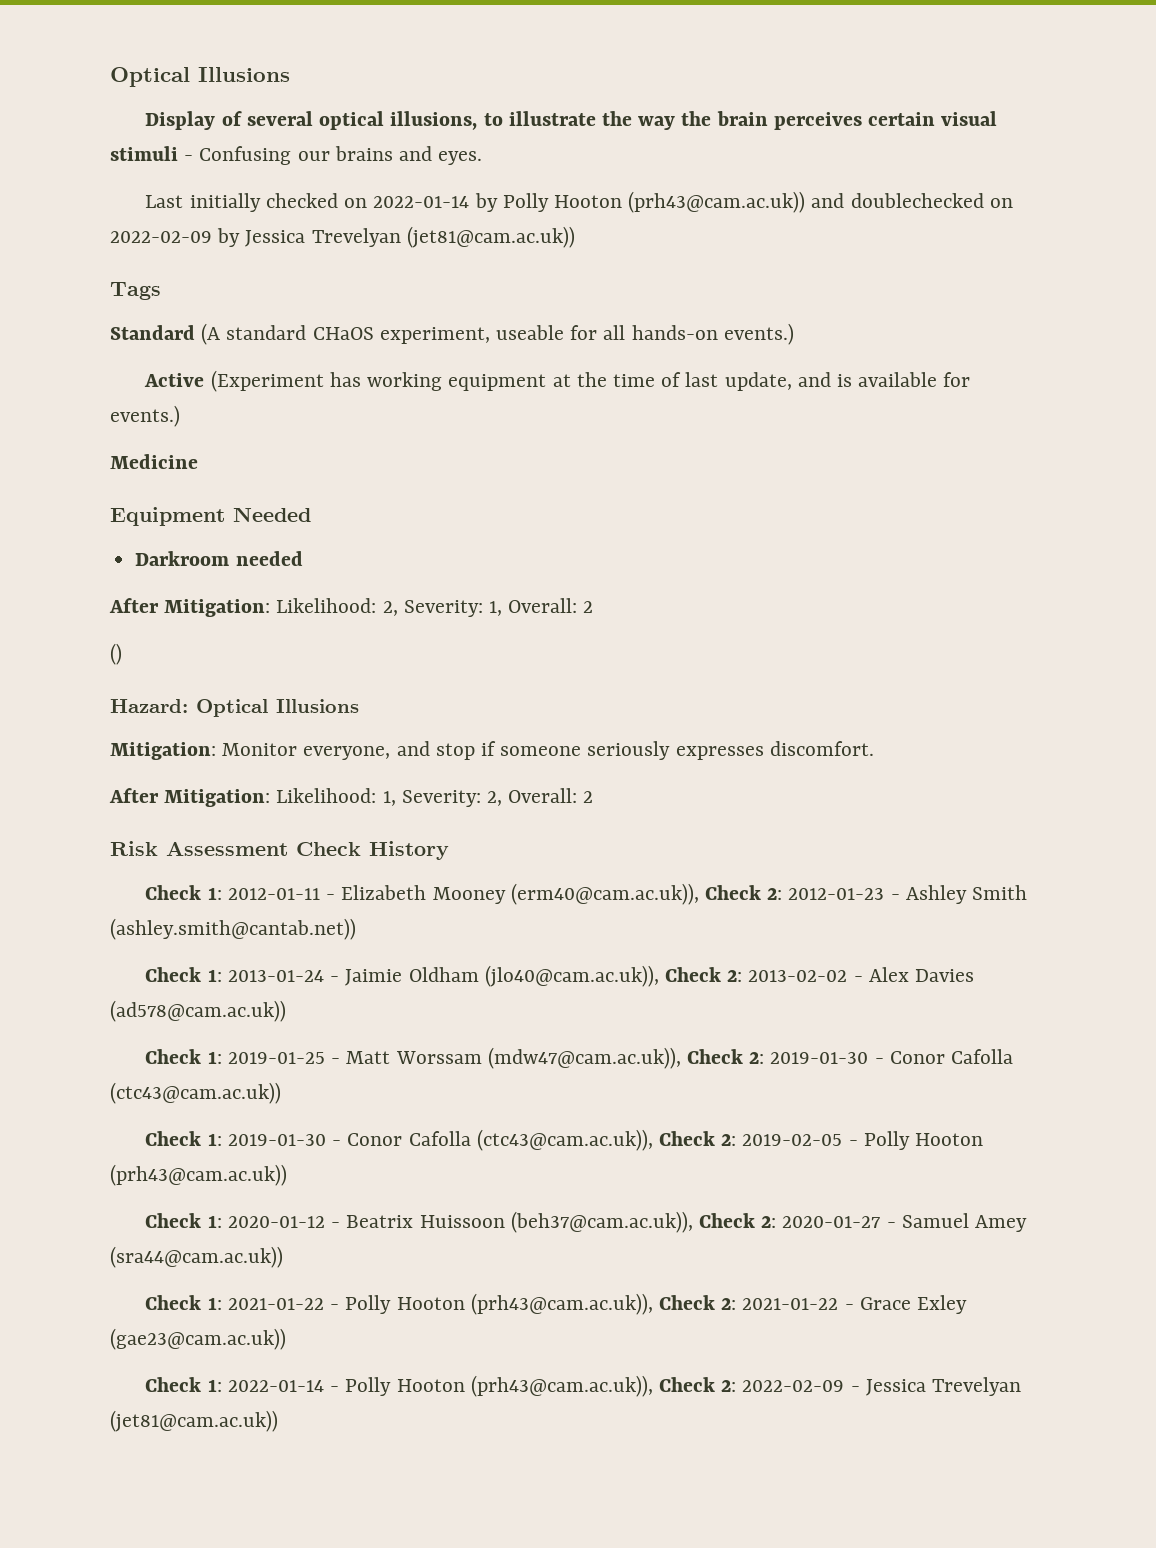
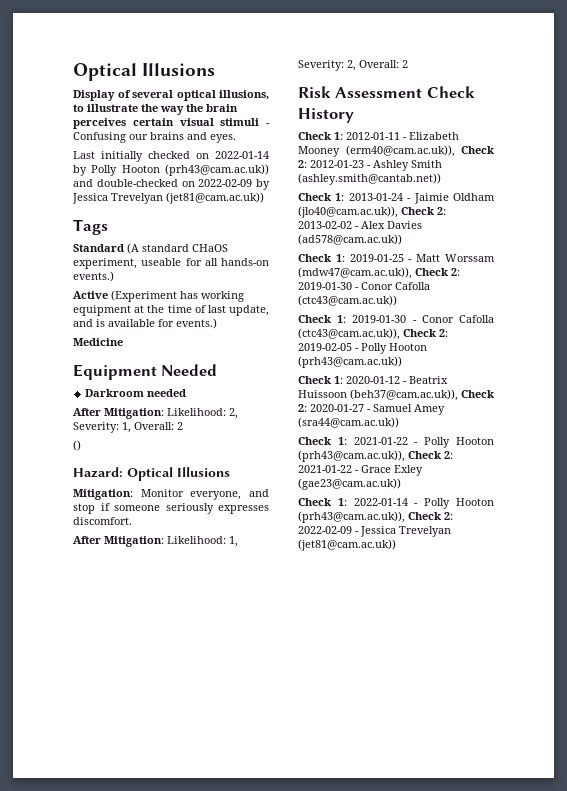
- Last initially checked on 2022-01-14 by Polly Hooton (prh43@cam.ac.uk)) and doublechecked on 2022-02-09 by Jessica Trevelyan (jet81@cam.ac.uk))
+ Last initially checked on 2022-01-14 by Polly Hooton (prh43@cam.ac.uk)) and double-checked on 2022-02-09 by Jessica Trevelyan (jet81@cam.ac.uk))

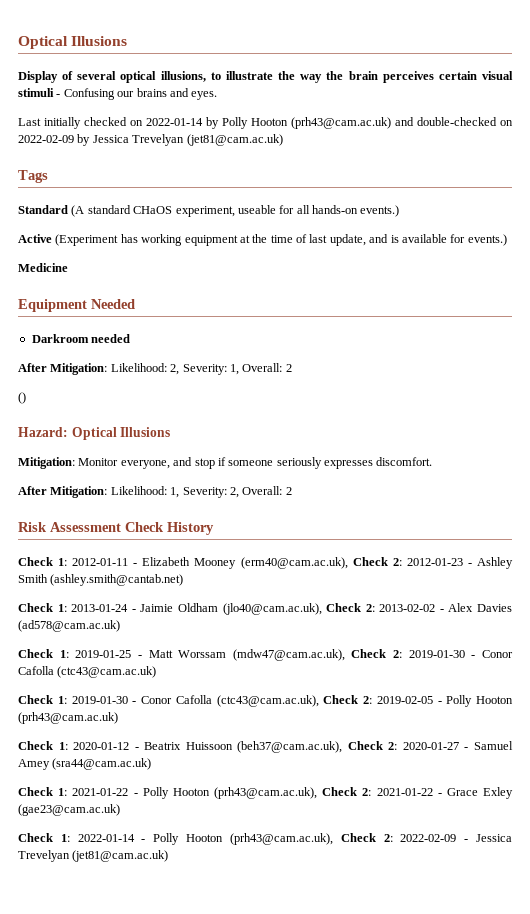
- Last initially checked on 2022-01-14 by Polly Hooton (prh43@cam.ac.uk)) and double-checked on 2022-02-09 by Jessica Trevelyan (jet81@cam.ac.uk))
+ Last initially checked on 2022-01-14 by Polly Hooton (prh43@cam.ac.uk) and double-checked on 2022-02-09 by Jessica Trevelyan (jet81@cam.ac.uk)
- Check 1: 2012-01-11 - Elizabeth Mooney (erm40@cam.ac.uk)), Check 2: 2012-01-23 - Ashley Smith (ashley.smith@cantab.net))
+ Check 1: 2012-01-11 - Elizabeth Mooney (erm40@cam.ac.uk), Check 2: 2012-01-23 - Ashley Smith (ashley.smith@cantab.net)
- Check 1: 2013-01-24 - Jaimie Oldham (jlo40@cam.ac.uk)), Check 2: 2013-02-02 - Alex Davies (ad578@cam.ac.uk))
+ Check 1: 2013-01-24 - Jaimie Oldham (jlo40@cam.ac.uk), Check 2: 2013-02-02 - Alex Davies (ad578@cam.ac.uk)
- Check 1: 2019-01-25 - Matt Worssam (mdw47@cam.ac.uk)), Check 2: 2019-01-30 - Conor Cafolla (ctc43@cam.ac.uk))
+ Check 1: 2019-01-25 - Matt Worssam (mdw47@cam.ac.uk), Check 2: 2019-01-30 - Conor Cafolla (ctc43@cam.ac.uk)
- Check 1: 2019-01-30 - Conor Cafolla (ctc43@cam.ac.uk)), Check 2: 2019-02-05 - Polly Hooton (prh43@cam.ac.uk))
+ Check 1: 2019-01-30 - Conor Cafolla (ctc43@cam.ac.uk), Check 2: 2019-02-05 - Polly Hooton (prh43@cam.ac.uk)
- Check 1: 2020-01-12 - Beatrix Huissoon (beh37@cam.ac.uk)), Check 2: 2020-01-27 - Samuel Amey (sra44@cam.ac.uk))
+ Check 1: 2020-01-12 - Beatrix Huissoon (beh37@cam.ac.uk), Check 2: 2020-01-27 - Samuel Amey (sra44@cam.ac.uk)
- Check 1: 2021-01-22 - Polly Hooton (prh43@cam.ac.uk)), Check 2: 2021-01-22 - Grace Exley (gae23@cam.ac.uk))
+ Check 1: 2021-01-22 - Polly Hooton (prh43@cam.ac.uk), Check 2: 2021-01-22 - Grace Exley (gae23@cam.ac.uk)
- Check 1: 2022-01-14 - Polly Hooton (prh43@cam.ac.uk)), Check 2: 2022-02-09 - Jessica Trevelyan (jet81@cam.ac.uk))
+ Check 1: 2022-01-14 - Polly Hooton (prh43@cam.ac.uk), Check 2: 2022-02-09 - Jessica Trevelyan (jet81@cam.ac.uk)

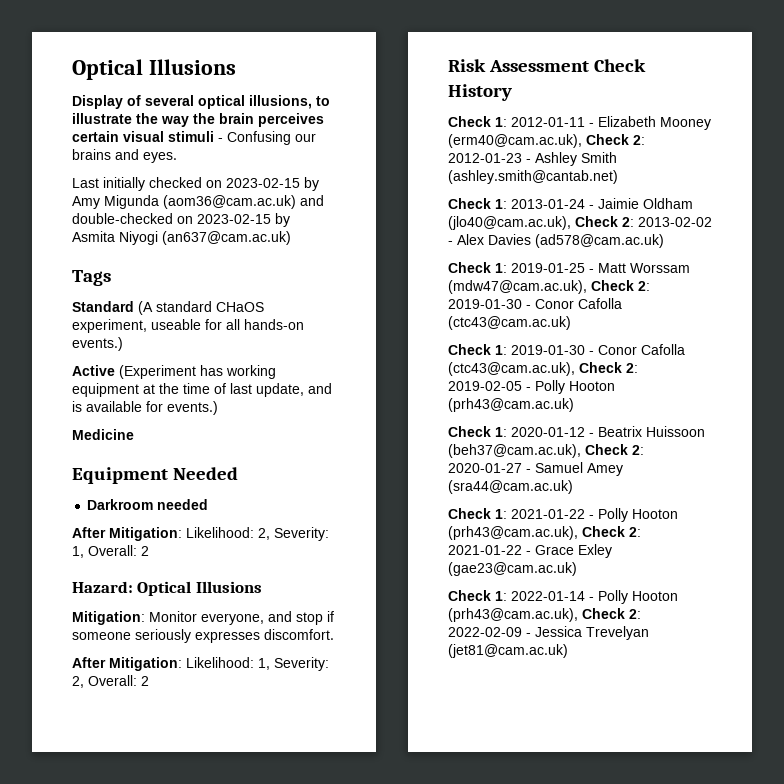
- Last initially checked on 2022-01-14 by Polly Hooton (prh43@cam.ac.uk) and double-checked on 2022-02-09 by Jessica Trevelyan (jet81@cam.ac.uk)
+ Last initially checked on 2023-02-15 by Amy Migunda (aom36@cam.ac.uk) and double-checked on 2023-02-15 by Asmita Niyogi (an637@cam.ac.uk)
- ()

